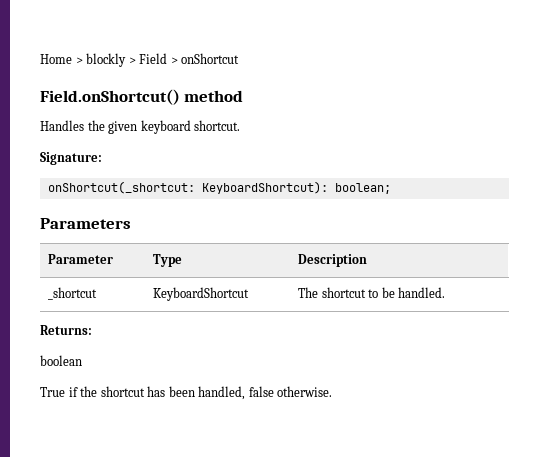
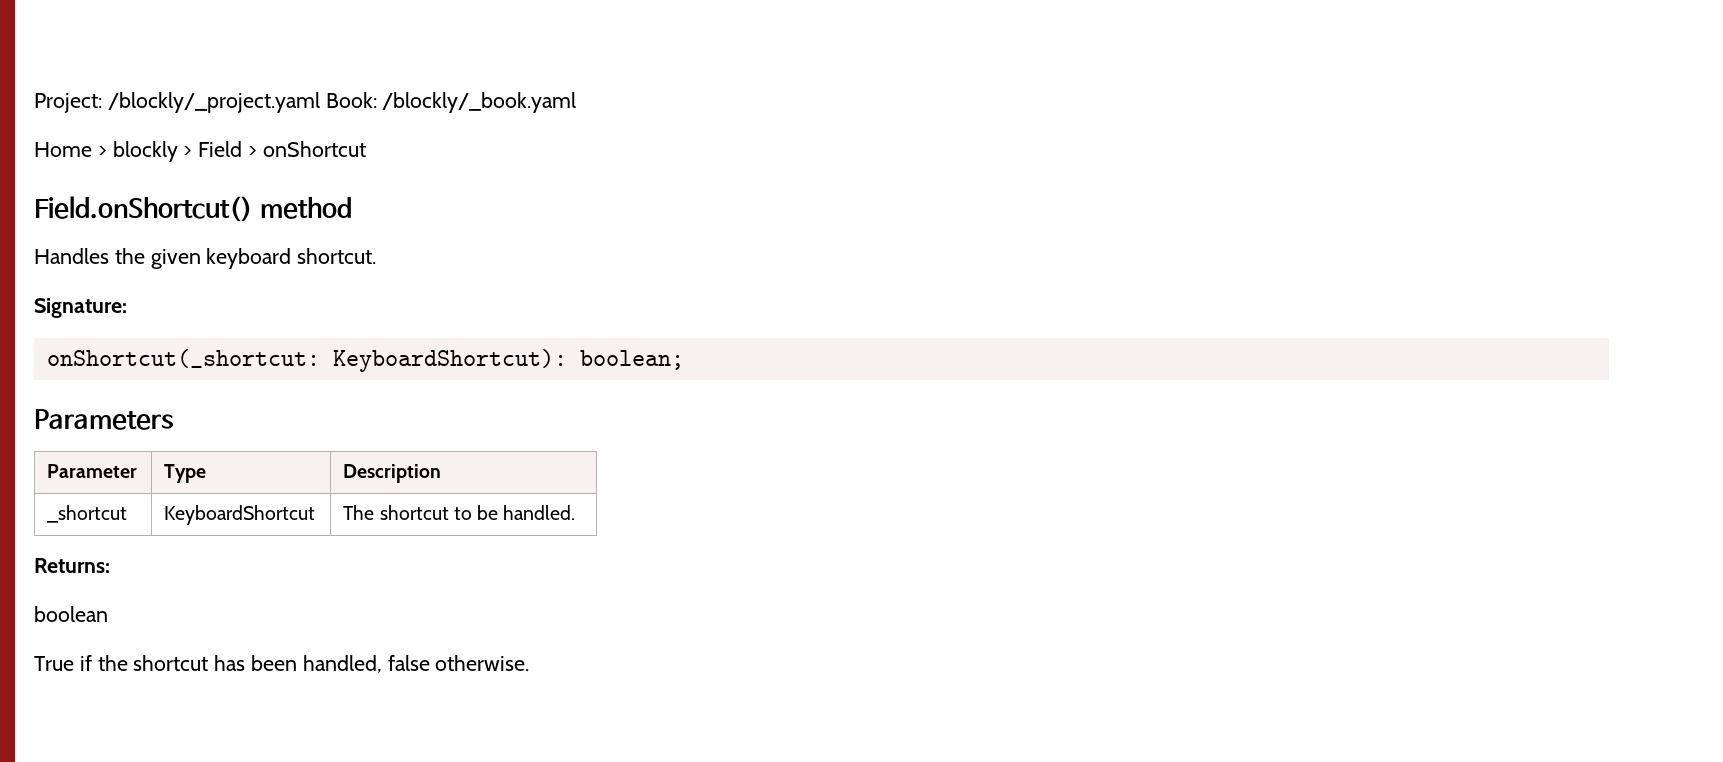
+ Project: /blockly/_project.yaml Book: /blockly/_book.yaml

